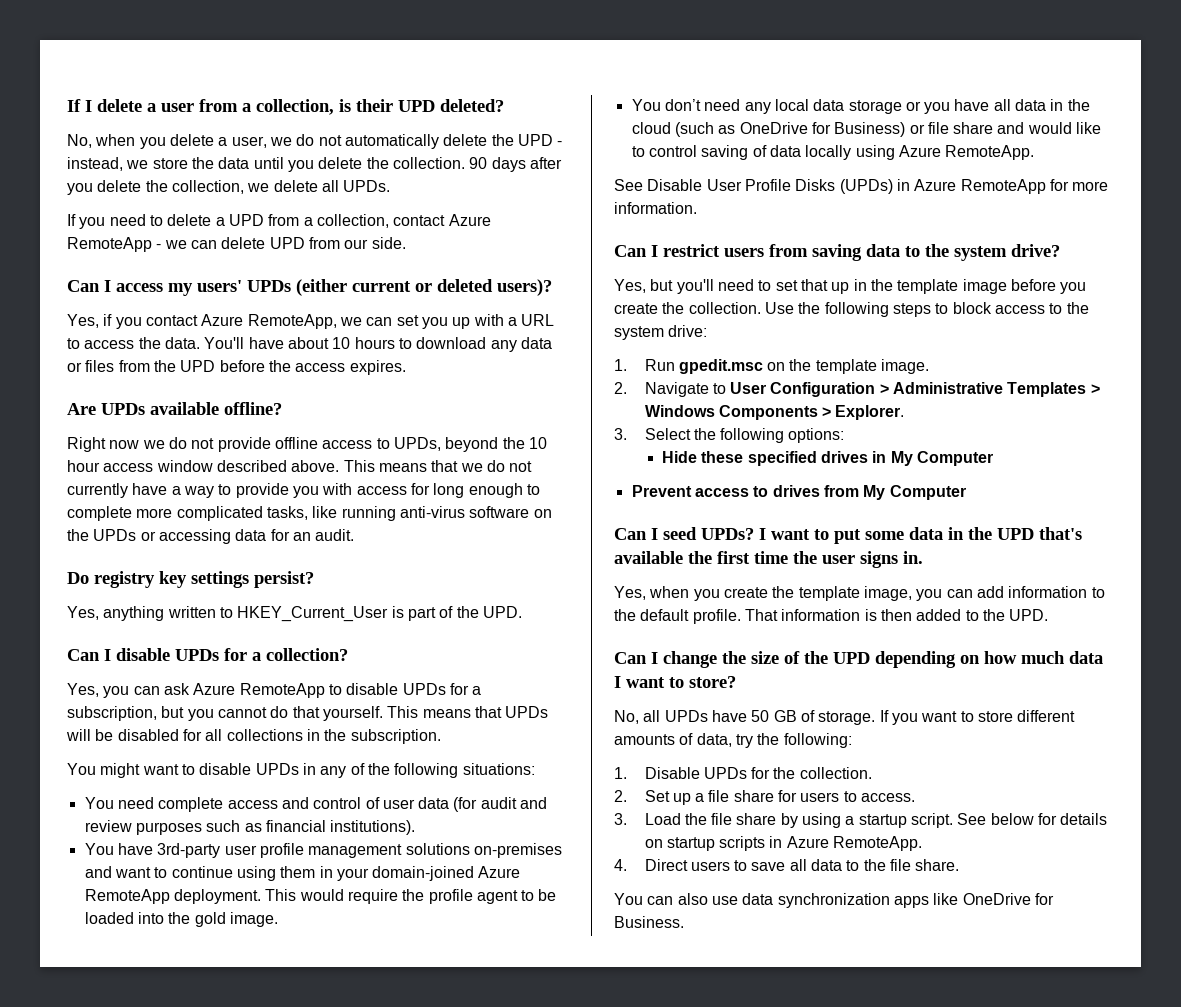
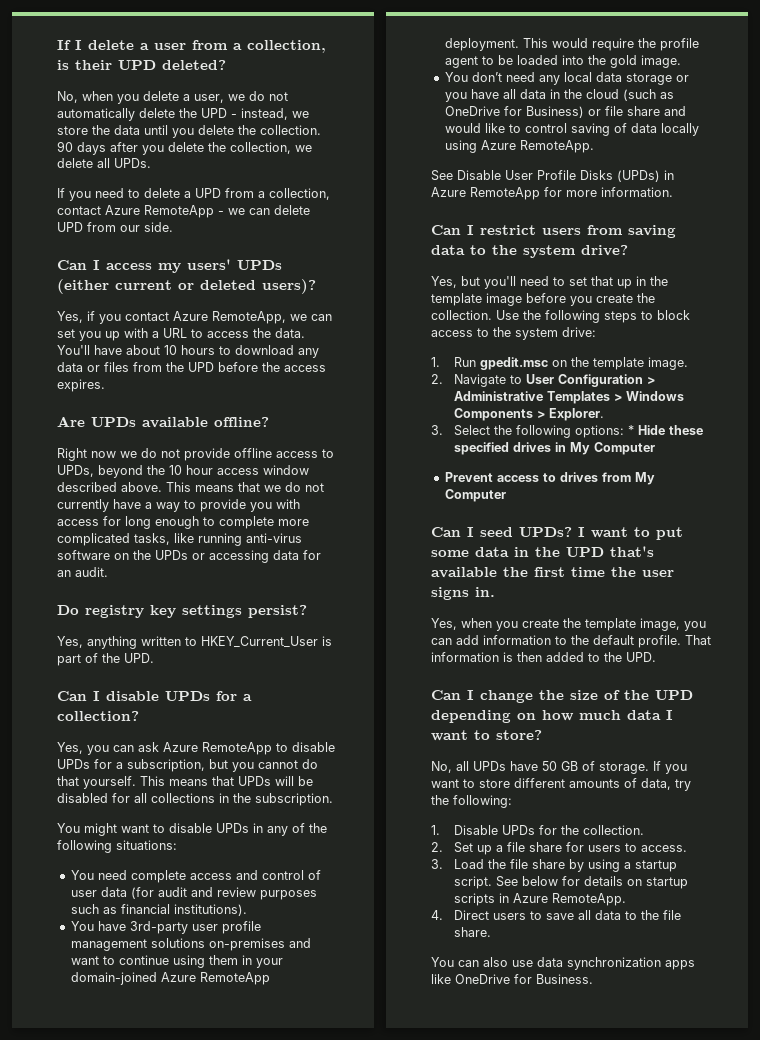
- 3. Select the following options:
- Hide these specified drives in My Computer
+ 3. Select the following options: * Hide these specified drives in My Computer

